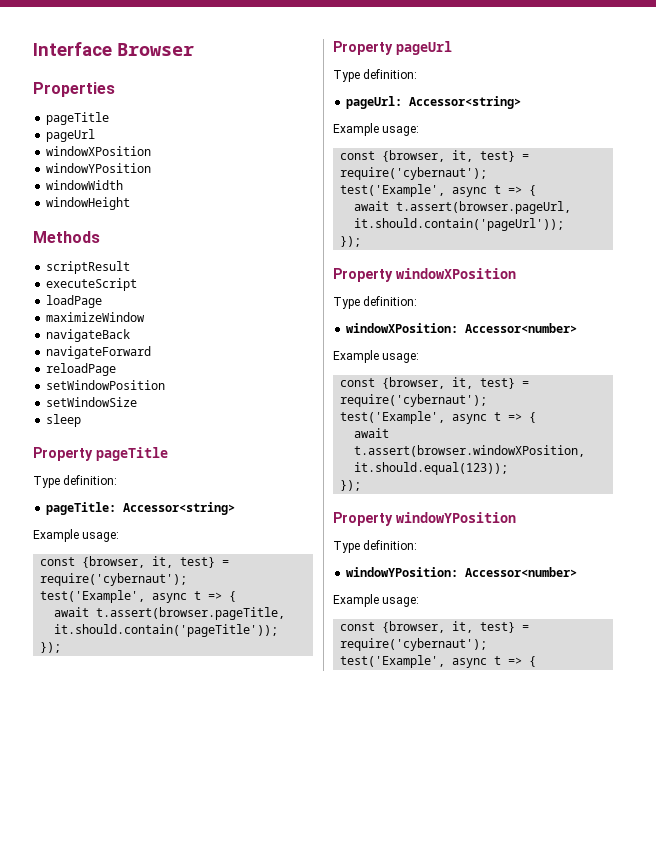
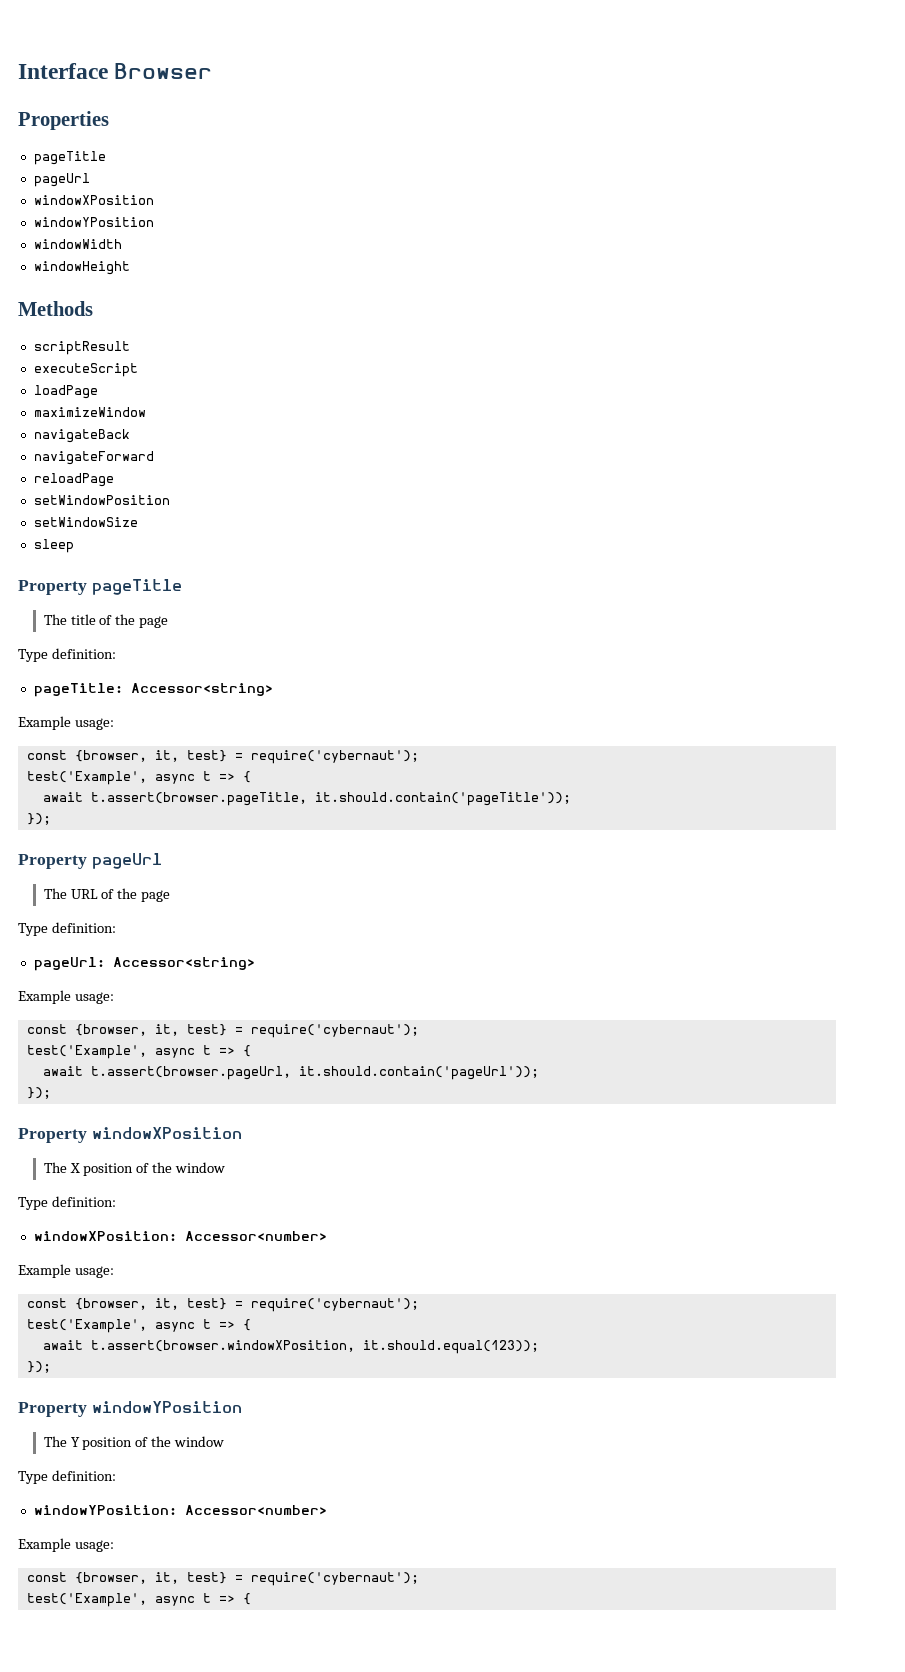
+ The title of the page
+ The URL of the page
+ The X position of the window
+ The Y position of the window

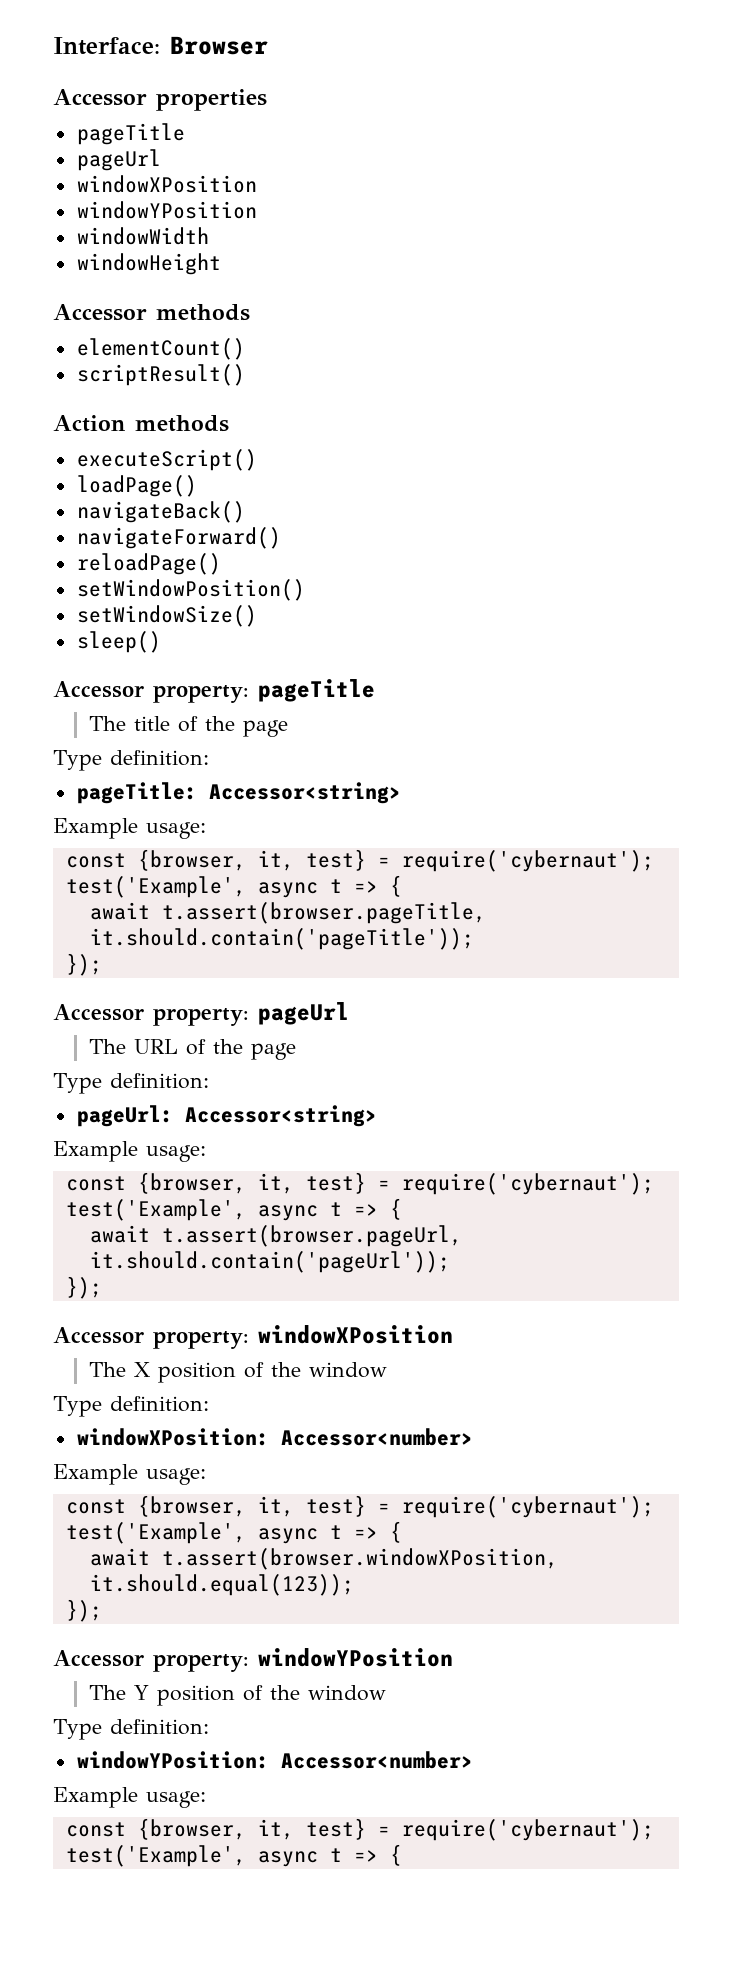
- Interface Browser
+ Interface: Browser
- Properties
+ Accessor properties
- Methods
- scriptResult
- executeScript
- loadPage
- maximizeWindow
- navigateBack
- navigateForward
- reloadPage
- setWindowPosition
- setWindowSize
- sleep
- Property pageTitle
+ Accessor methods
+ elementCount()
+ scriptResult()
+ Action methods
+ executeScript()
+ loadPage()
+ navigateBack()
+ navigateForward()
+ reloadPage()
+ setWindowPosition()
+ setWindowSize()
+ sleep()
+ Accessor property: pageTitle
- Property pageUrl
+ Accessor property: pageUrl
- Property windowXPosition
+ Accessor property: windowXPosition
- Property windowYPosition
+ Accessor property: windowYPosition

